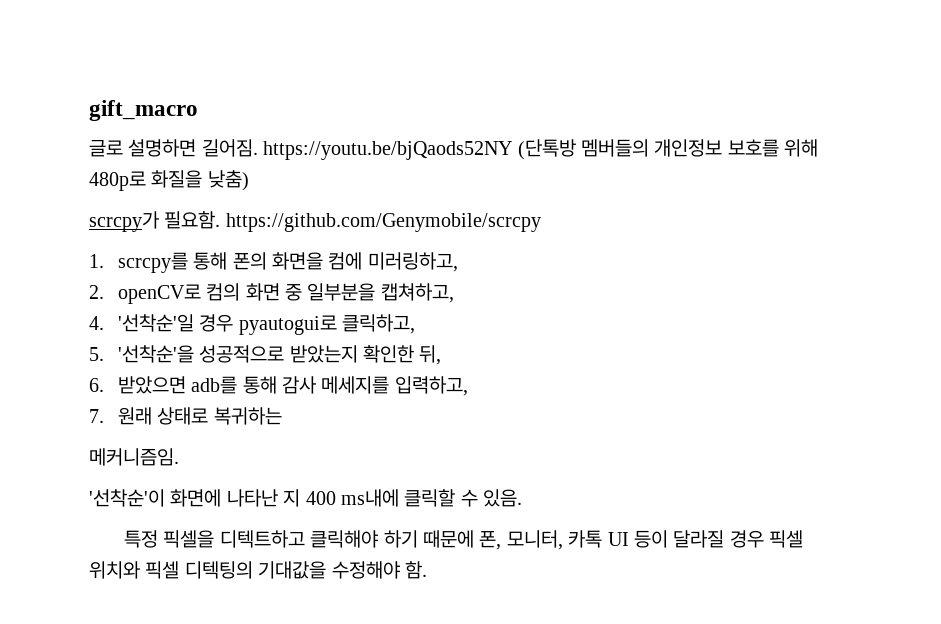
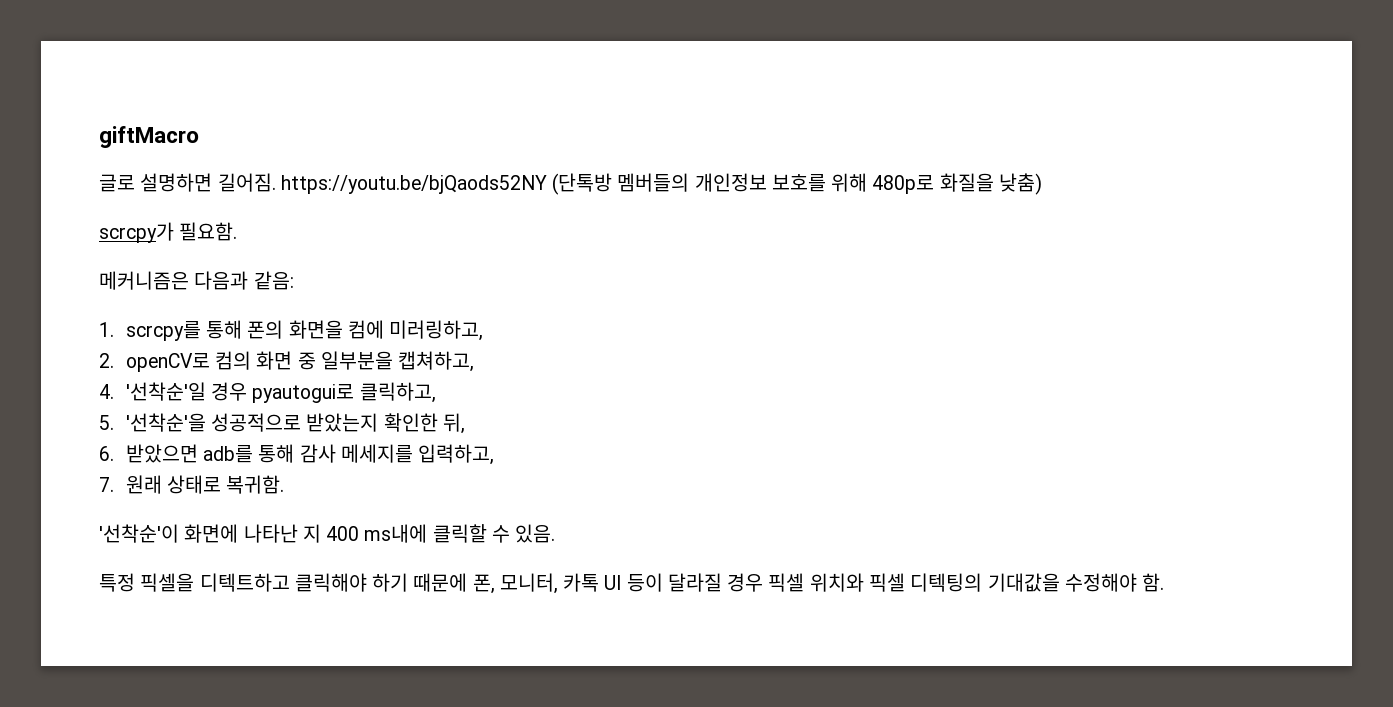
- gift_macro
+ giftMacro
- scrcpy가 필요함. https://github.com/Genymobile/scrcpy
+ scrcpy가 필요함.
+ 메커니즘은 다음과 같음:
- 7. 원래 상태로 복귀하는
- 메커니즘임.
+ 7. 원래 상태로 복귀함.

